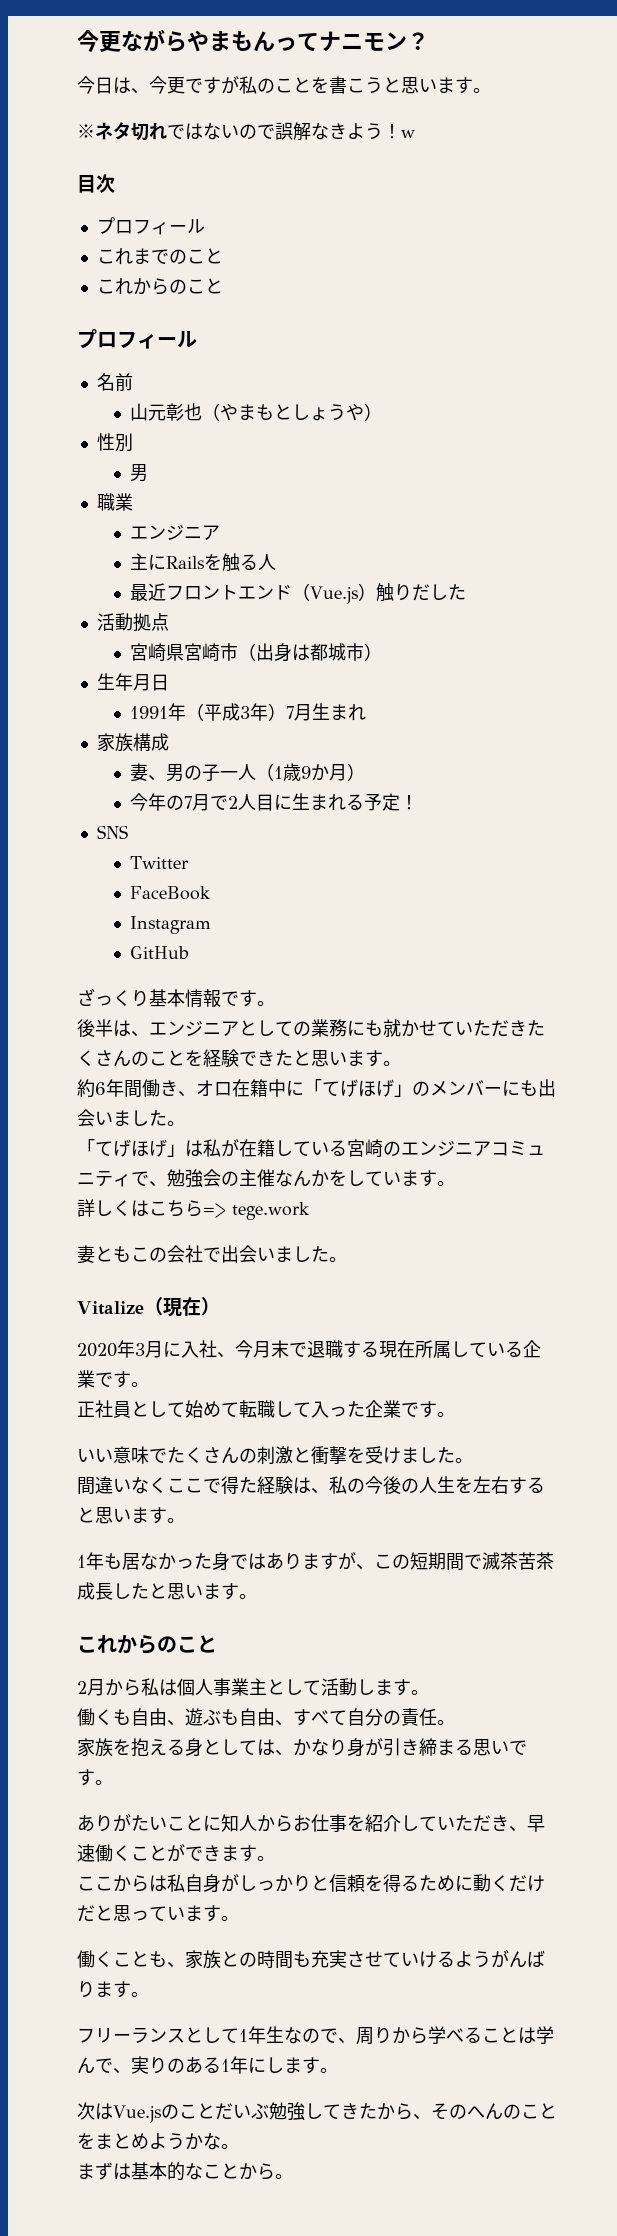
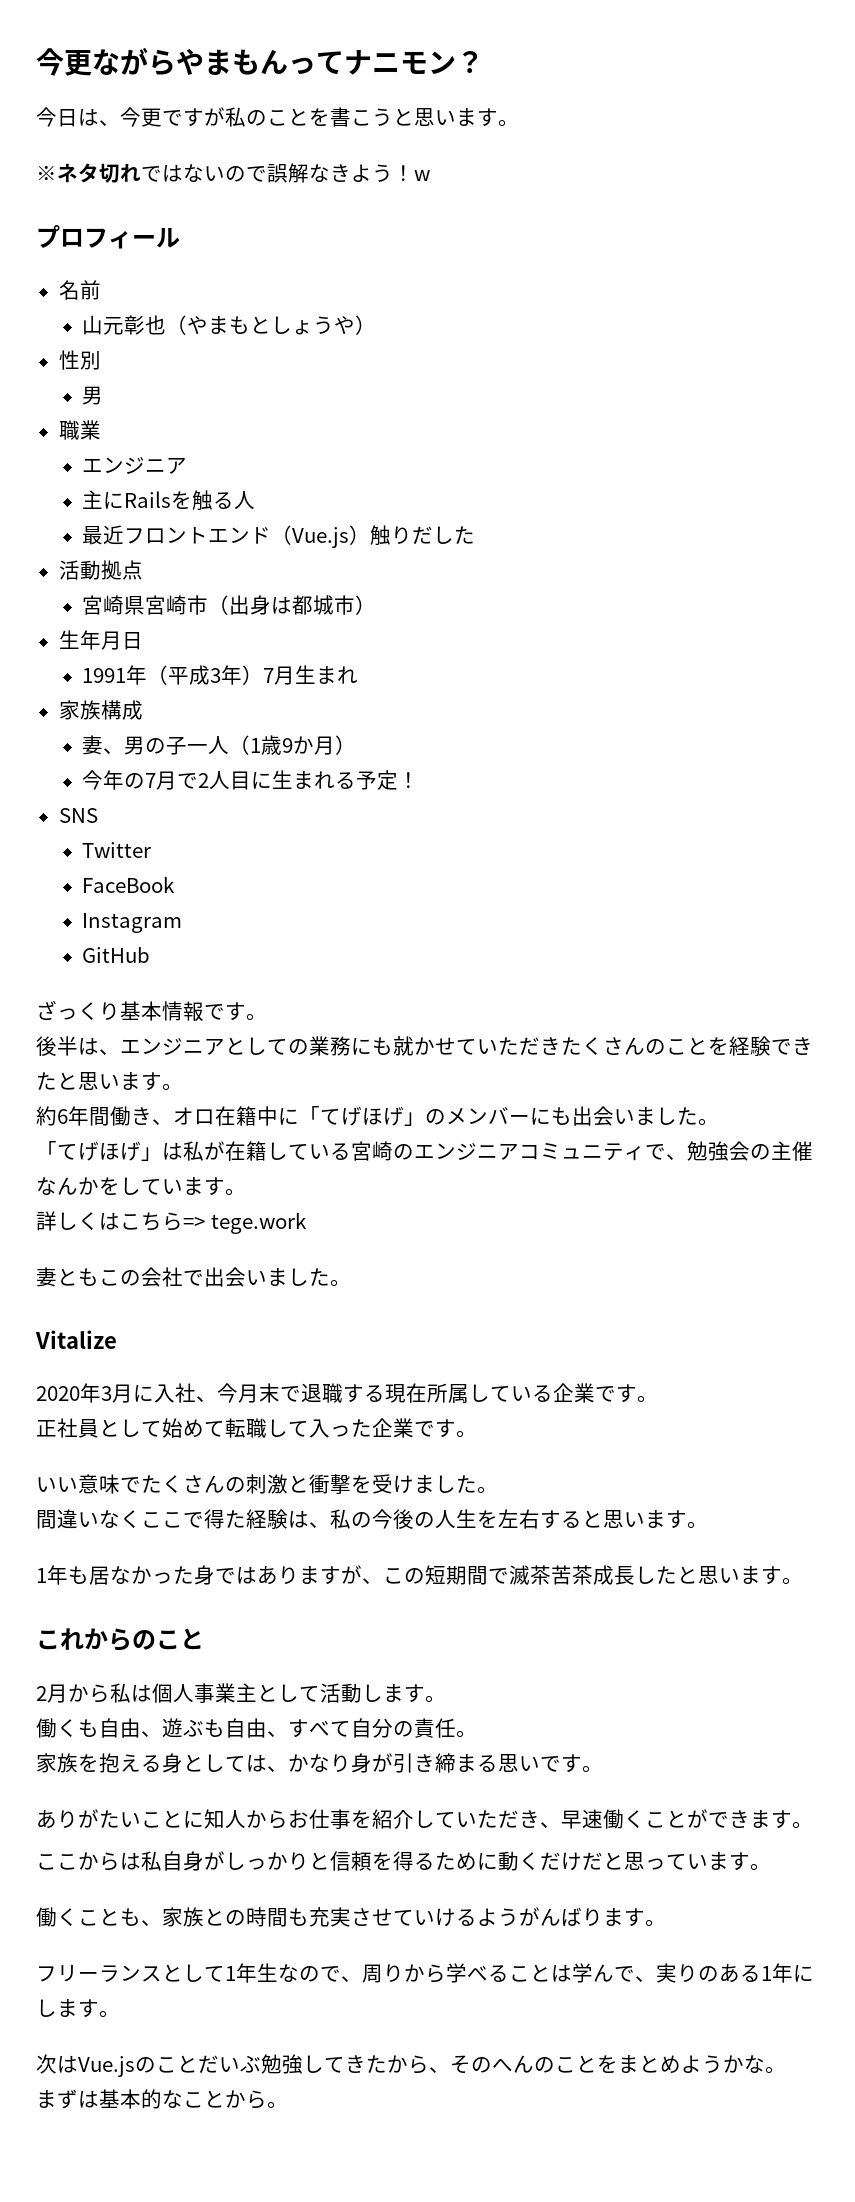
- 目次
- プロフィール
- これまでのこと
- これからのこと
- Vitalize（現在）
+ Vitalize

